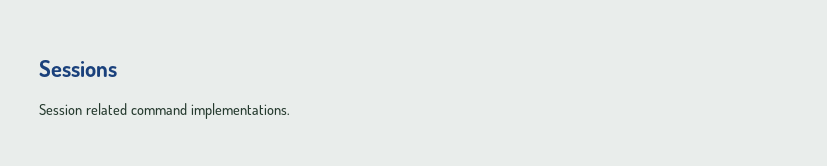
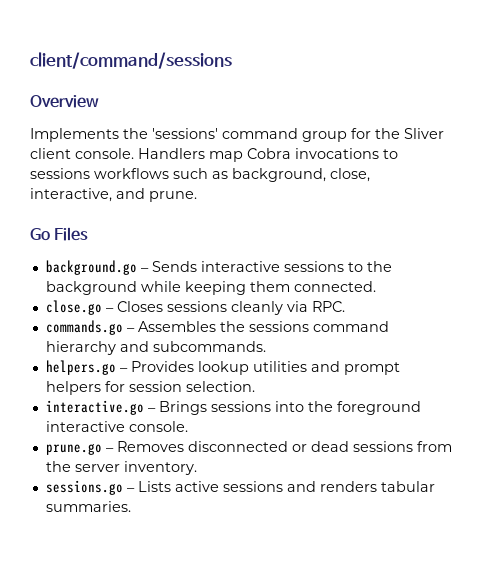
- Sessions
- Session related command implementations.
+ client/command/sessions
+ Overview
+ Implements the 'sessions' command group for the Sliver client console. Handlers map Cobra invocations to sessions workflows such as background, close, interactive, and prune.
+ Go Files
+ background.go – Sends interactive sessions to the background while keeping them connected.
+ close.go – Closes sessions cleanly via RPC.
+ commands.go – Assembles the sessions command hierarchy and subcommands.
+ helpers.go – Provides lookup utilities and prompt helpers for session selection.
+ interactive.go – Brings sessions into the foreground interactive console.
+ prune.go – Removes disconnected or dead sessions from the server inventory.
+ sessions.go – Lists active sessions and renders tabular summaries.

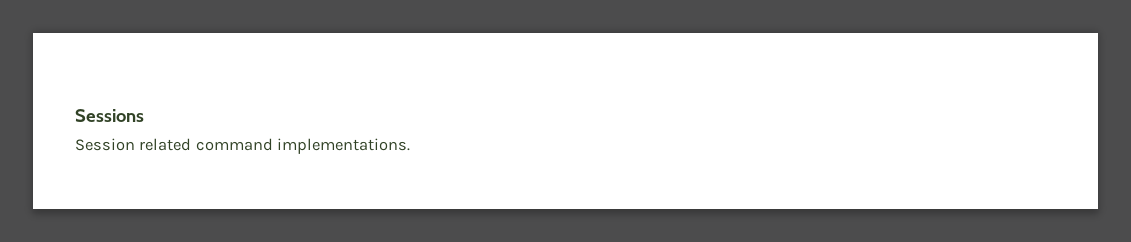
- client/command/sessions
- Overview
- Implements the 'sessions' command group for the Sliver client console. Handlers map Cobra invocations to sessions workflows such as background, close, interactive, and prune.
- Go Files
- background.go – Sends interactive sessions to the background while keeping them connected.
- close.go – Closes sessions cleanly via RPC.
- commands.go – Assembles the sessions command hierarchy and subcommands.
- helpers.go – Provides lookup utilities and prompt helpers for session selection.
- interactive.go – Brings sessions into the foreground interactive console.
- prune.go – Removes disconnected or dead sessions from the server inventory.
- sessions.go – Lists active sessions and renders tabular summaries.
+ Sessions
+ Session related command implementations.

